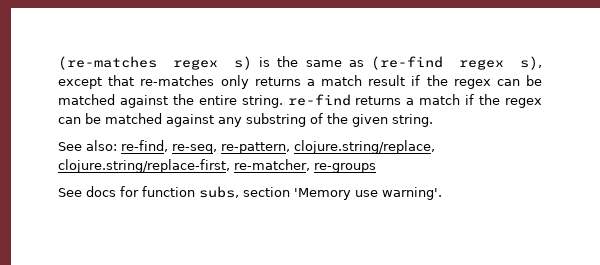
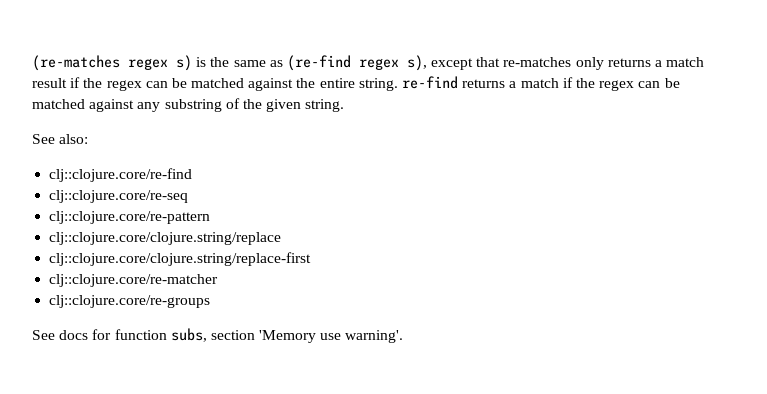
- See also: re-find, re-seq, re-pattern, clojure.string/replace, clojure.string/replace-first, re-matcher, re-groups
+ See also:
+ clj::clojure.core/re-find
+ clj::clojure.core/re-seq
+ clj::clojure.core/re-pattern
+ clj::clojure.core/clojure.string/replace
+ clj::clojure.core/clojure.string/replace-first
+ clj::clojure.core/re-matcher
+ clj::clojure.core/re-groups

